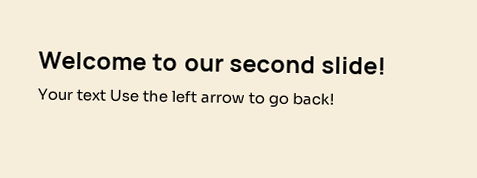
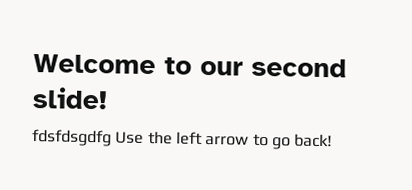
- Your text Use the left arrow to go back!
+ fdsfdsgdfg Use the left arrow to go back!

